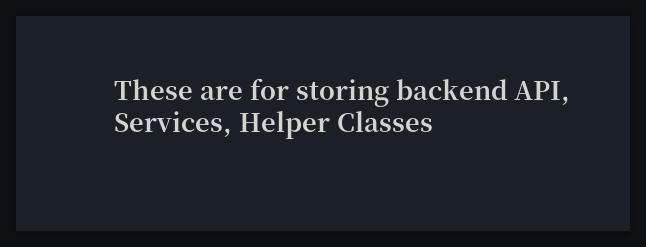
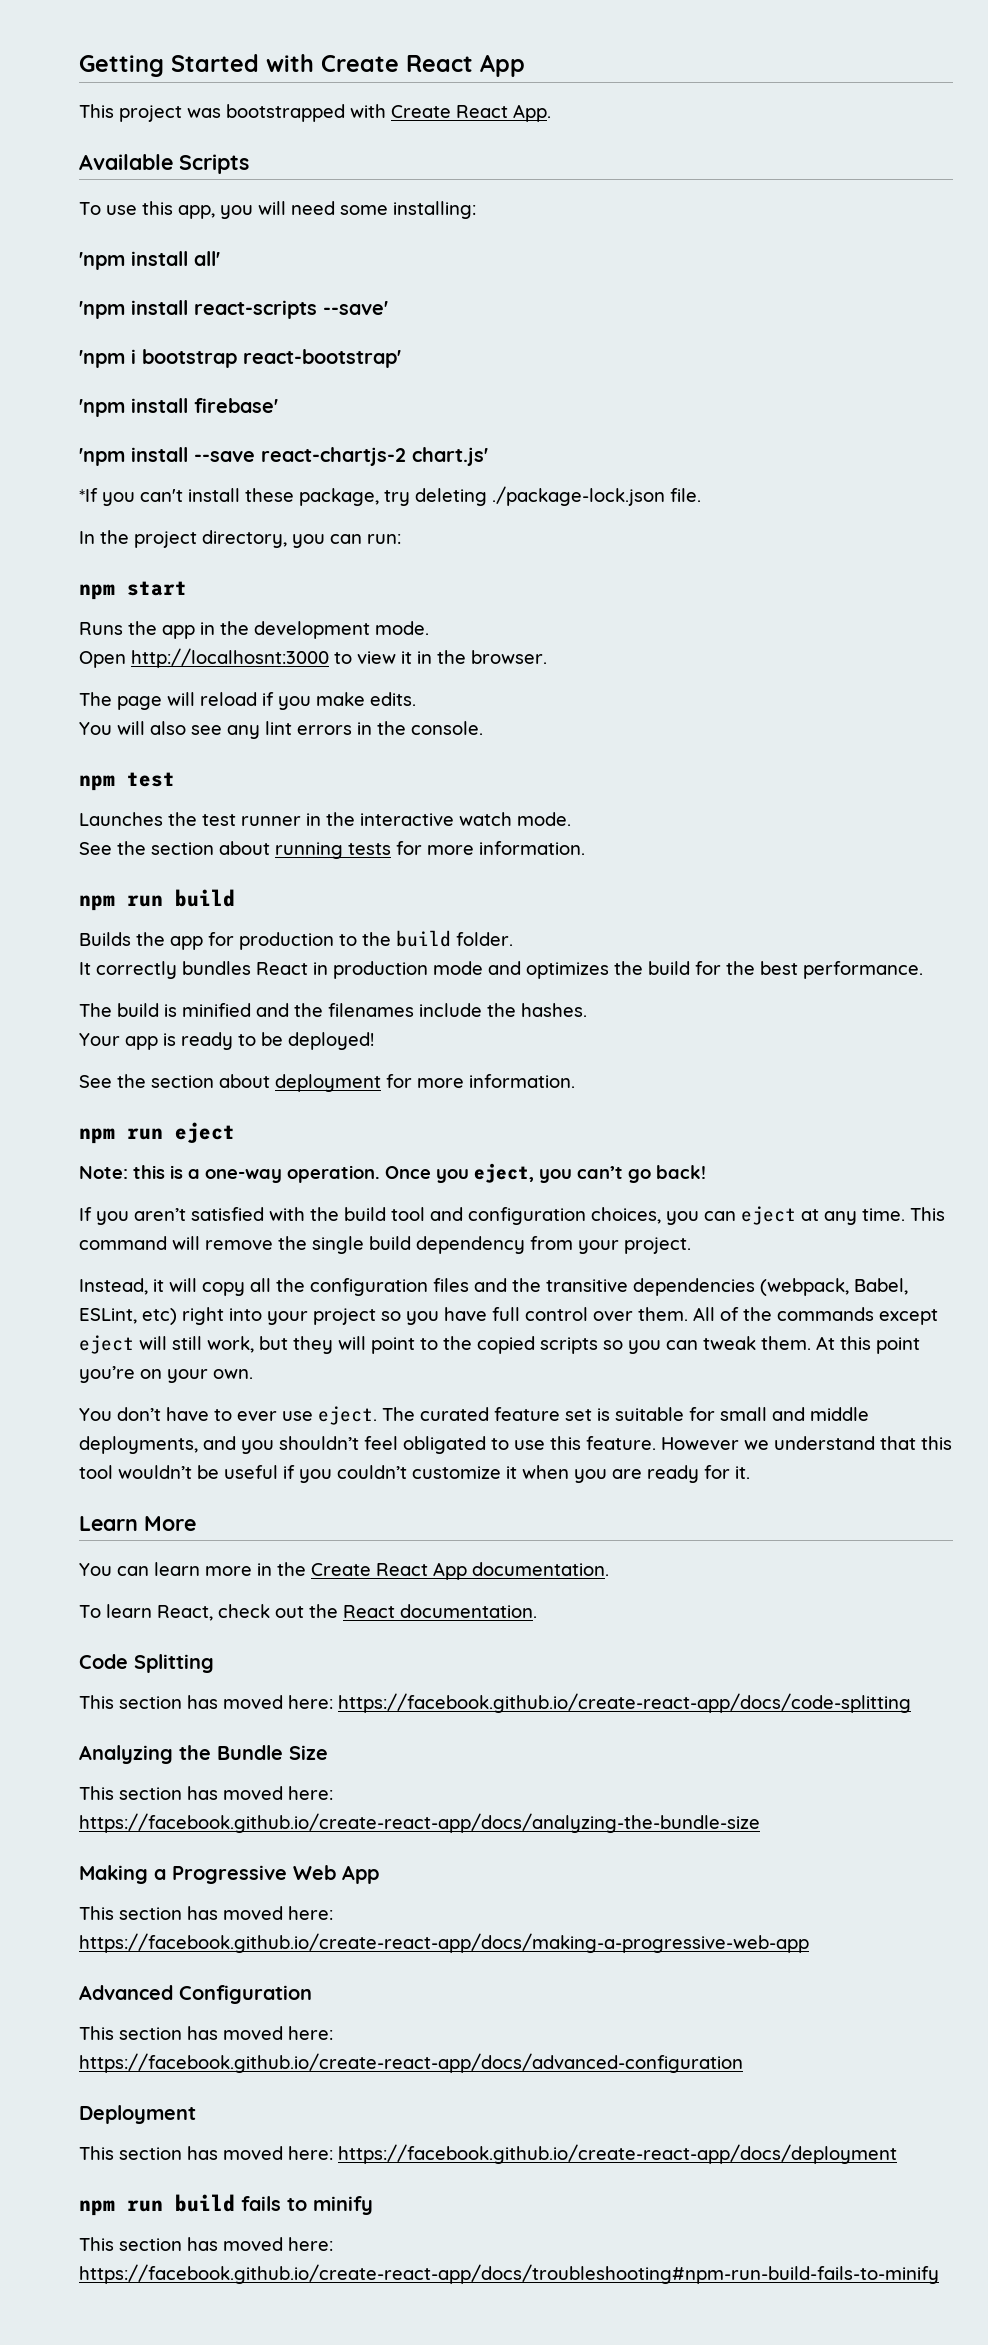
- These are for storing backend API, Services, Helper Classes
+ Getting Started with Create React App
+ This project was bootstrapped with Create React App.
+ Available Scripts
+ To use this app, you will need some installing:
+ 'npm install all'
+ 'npm install react-scripts --save'
+ 'npm i bootstrap react-bootstrap'
+ 'npm install firebase'
+ 'npm install --save react-chartjs-2 chart.js'
+ *If you can't install these package, try deleting ./package-lock.json file.
+ In the project directory, you can run:
+ npm start
+ Runs the app in the development mode.
+ Open http://localhosnt:3000 to view it in the browser.
+ The page will reload if you make edits.
+ You will also see any lint errors in the console.
+ npm test
+ Launches the test runner in the interactive watch mode.
+ See the section about running tests for more information.
+ npm run build
+ Builds the app for production to the build folder.
+ It correctly bundles React in production mode and optimizes the build for the best performance.
+ The build is minified and the filenames include the hashes.
+ Your app is ready to be deployed!
+ See the section about deployment for more information.
+ npm run eject
+ Note: this is a one-way operation. Once you eject, you can’t go back!
+ If you aren’t satisfied with the build tool and configuration choices, you can eject at any time. This command will remove the single build dependency from your project.
+ Instead, it will copy all the configuration files and the transitive dependencies (webpack, Babel, ESLint, etc) right into your project so you have full control over them. All of the commands except eject will still work, but they will point to the copied scripts so you can tweak them. At this point you’re on your own.
+ You don’t have to ever use eject. The curated feature set is suitable for small and middle deployments, and you shouldn’t feel obligated to use this feature. However we understand that this tool wouldn’t be useful if you couldn’t customize it when you are ready for it.
+ Learn More
+ You can learn more in the Create React App documentation.
+ To learn React, check out the React documentation.
+ Code Splitting
+ This section has moved here: https://facebook.github.io/create-react-app/docs/code-splitting
+ Analyzing the Bundle Size
+ This section has moved here: https://facebook.github.io/create-react-app/docs/analyzing-the-bundle-size
+ Making a Progressive Web App
+ This section has moved here: https://facebook.github.io/create-react-app/docs/making-a-progressive-web-app
+ Advanced Configuration
+ This section has moved here: https://facebook.github.io/create-react-app/docs/advanced-configuration
+ Deployment
+ This section has moved here: https://facebook.github.io/create-react-app/docs/deployment
+ npm run build fails to minify
+ This section has moved here: https://facebook.github.io/create-react-app/docs/troubleshooting#npm-run-build-fails-to-minify

